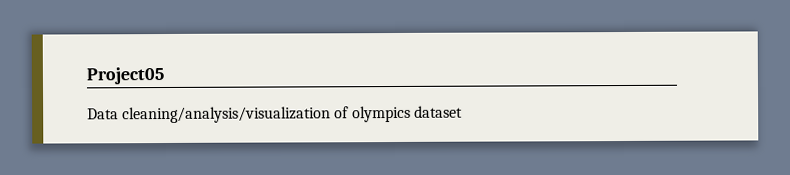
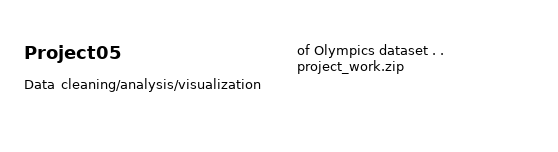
- Data cleaning/analysis/visualization of olympics dataset
+ Data cleaning/analysis/visualization of Olympics dataset . . project_work.zip

